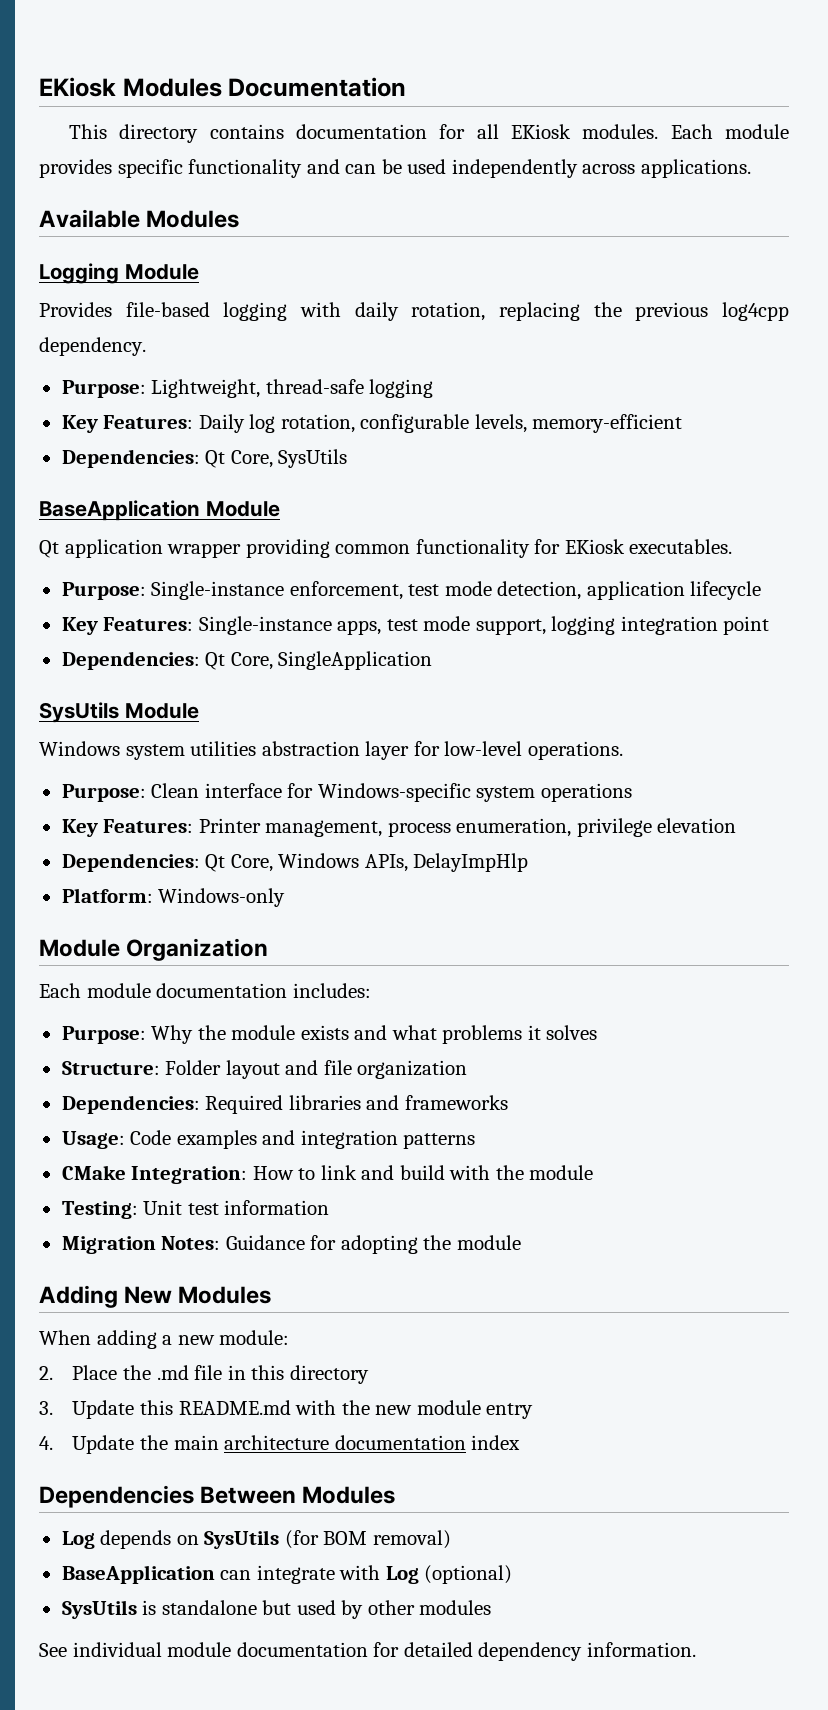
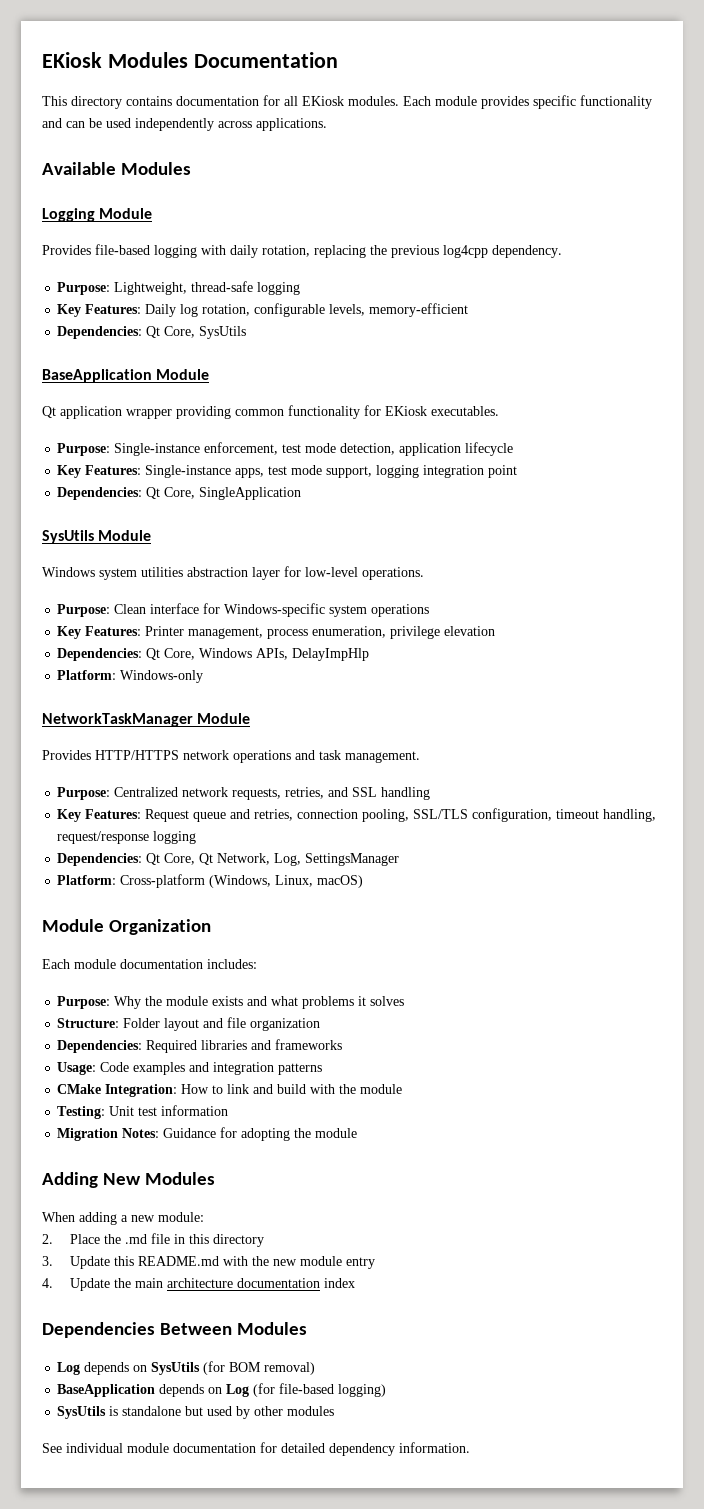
+ NetworkTaskManager Module
+ Provides HTTP/HTTPS network operations and task management.
+ Purpose: Centralized network requests, retries, and SSL handling
+ Key Features: Request queue and retries, connection pooling, SSL/TLS configuration, timeout handling, request/response logging
+ Dependencies: Qt Core, Qt Network, Log, SettingsManager
+ Platform: Cross-platform (Windows, Linux, macOS)
- BaseApplication can integrate with Log (optional)
+ BaseApplication depends on Log (for file-based logging)

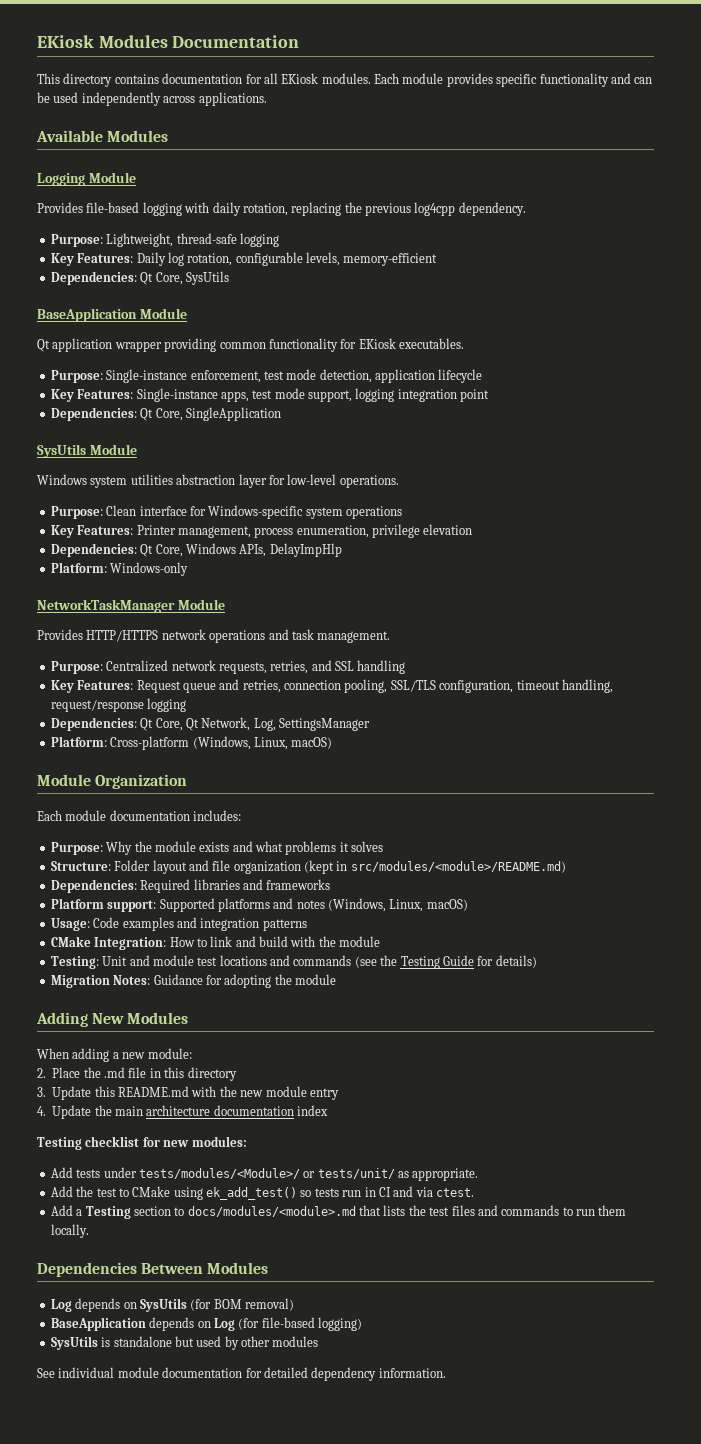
- Structure: Folder layout and file organization
+ Structure: Folder layout and file organization (kept in src/modules/<module>/README.md)
+ Platform support: Supported platforms and notes (Windows, Linux, macOS)
- Testing: Unit test information
+ Testing: Unit and module test locations and commands (see the Testing Guide for details)
+ Testing checklist for new modules:
+ Add tests under tests/modules/<Module>/ or tests/unit/ as appropriate.
+ Add the test to CMake using ek_add_test() so tests run in CI and via ctest.
+ Add a Testing section to docs/modules/<module>.md that lists the test files and commands to run them locally.

